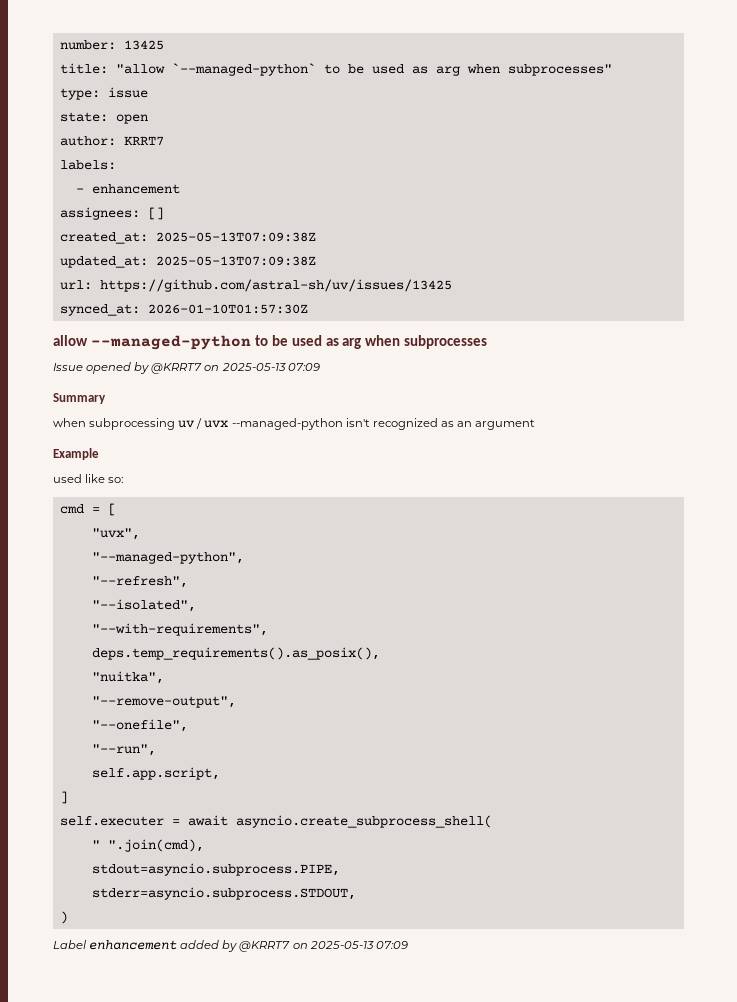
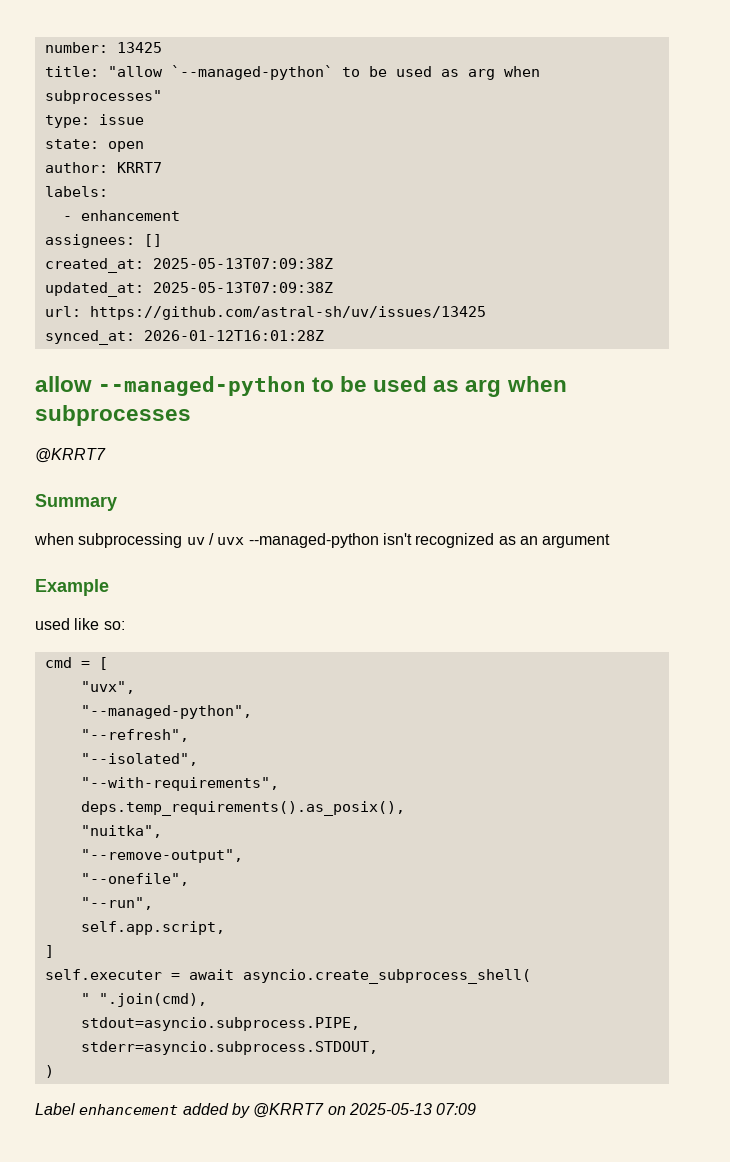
- synced_at: 2026-01-10T01:57:30Z
+ synced_at: 2026-01-12T16:01:28Z
  allow --managed-python to be used as arg when subprocesses
- Issue opened by @KRRT7 on 2025-05-13 07:09
+ @KRRT7

